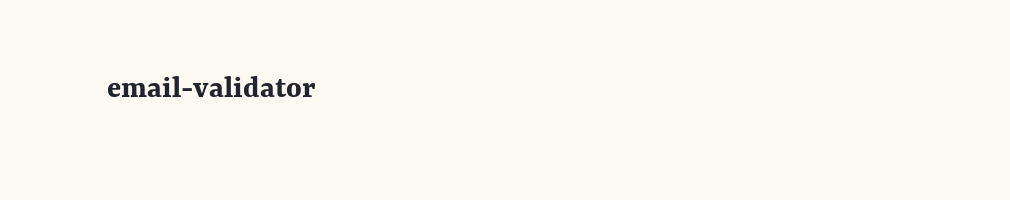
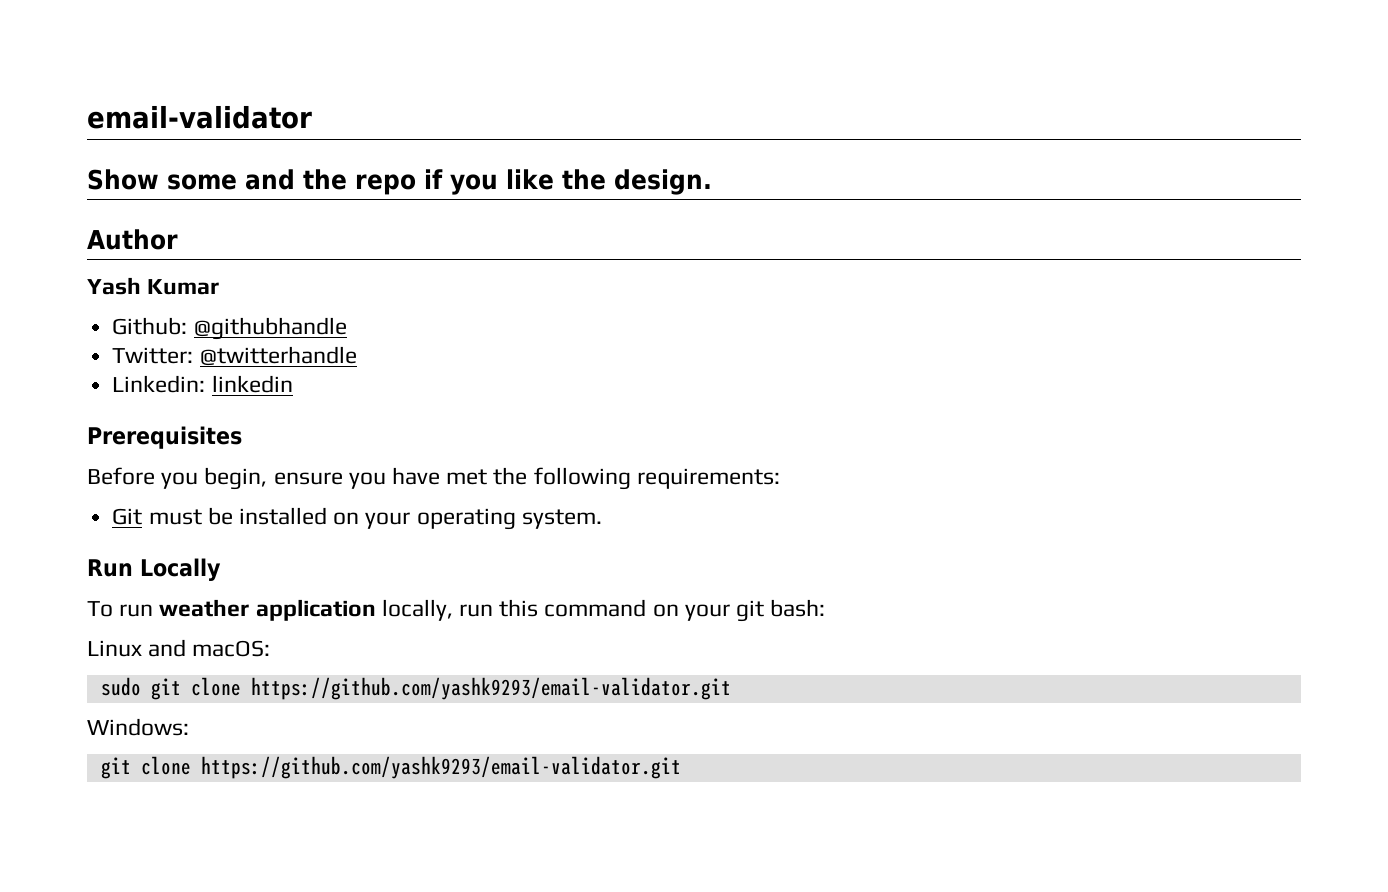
+ Show some and the repo if you like the design.
+ Author
+ Yash Kumar
+ Github: @githubhandle
+ Twitter: @twitterhandle
+ Linkedin: linkedin
+ Prerequisites
+ Before you begin, ensure you have met the following requirements:
+ Git must be installed on your operating system.
+ Run Locally
+ To run weather application locally, run this command on your git bash:
+ Linux and macOS:
+ sudo git clone https://github.com/yashk9293/email-validator.git
+ Windows:
+ git clone https://github.com/yashk9293/email-validator.git

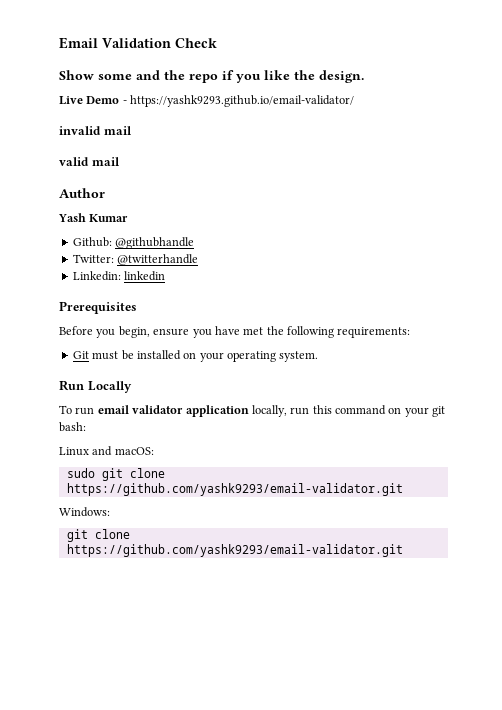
- email-validator
+ Email Validation Check
+ Live Demo - https://yashk9293.github.io/email-validator/
+ invalid mail
+ valid mail
- To run weather application locally, run this command on your git bash:
+ To run email validator application locally, run this command on your git bash:

